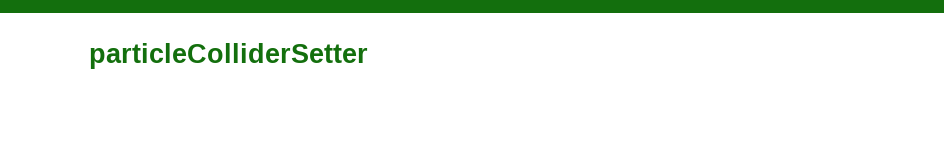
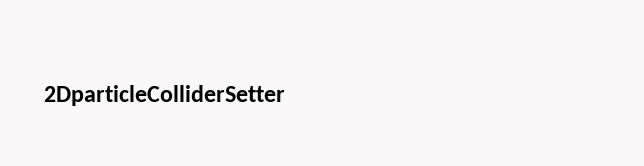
- particleColliderSetter
+ 2DparticleColliderSetter

